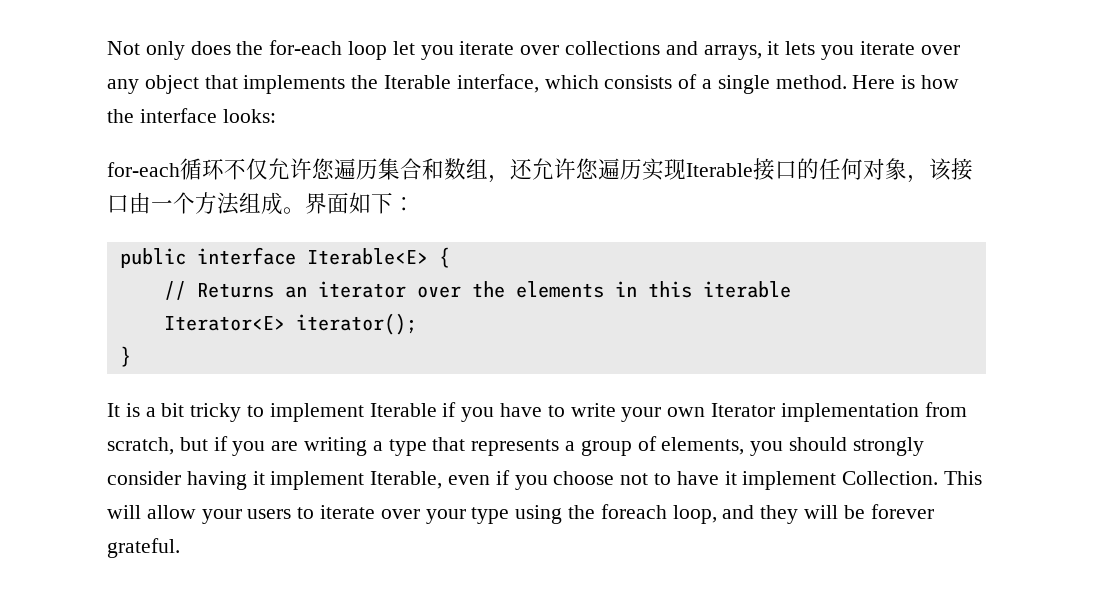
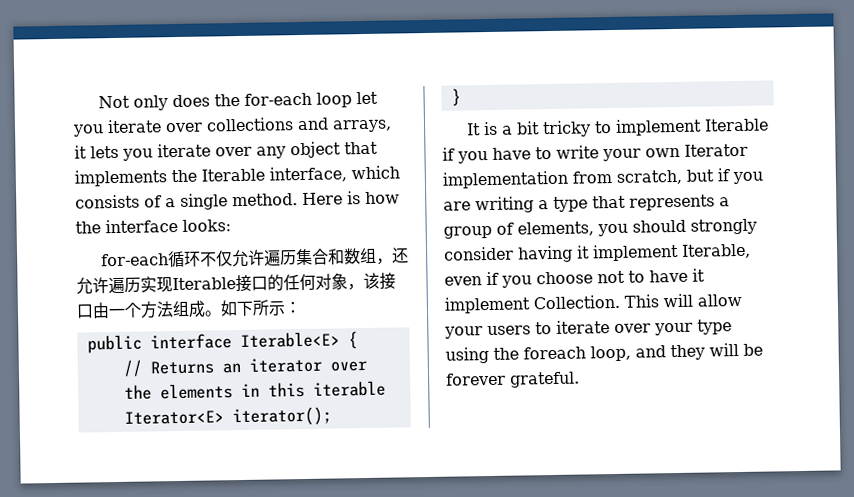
- for-each循环不仅允许您遍历集合和数组，还允许您遍历实现Iterable接口的任何对象，该接口由一个方法组成。
+ for-each循环不仅允许遍历集合和数组，还允许遍历实现Iterable接口的任何对象，该接口由一个方法组成。
- 界面如下：
+ 如下所示：

